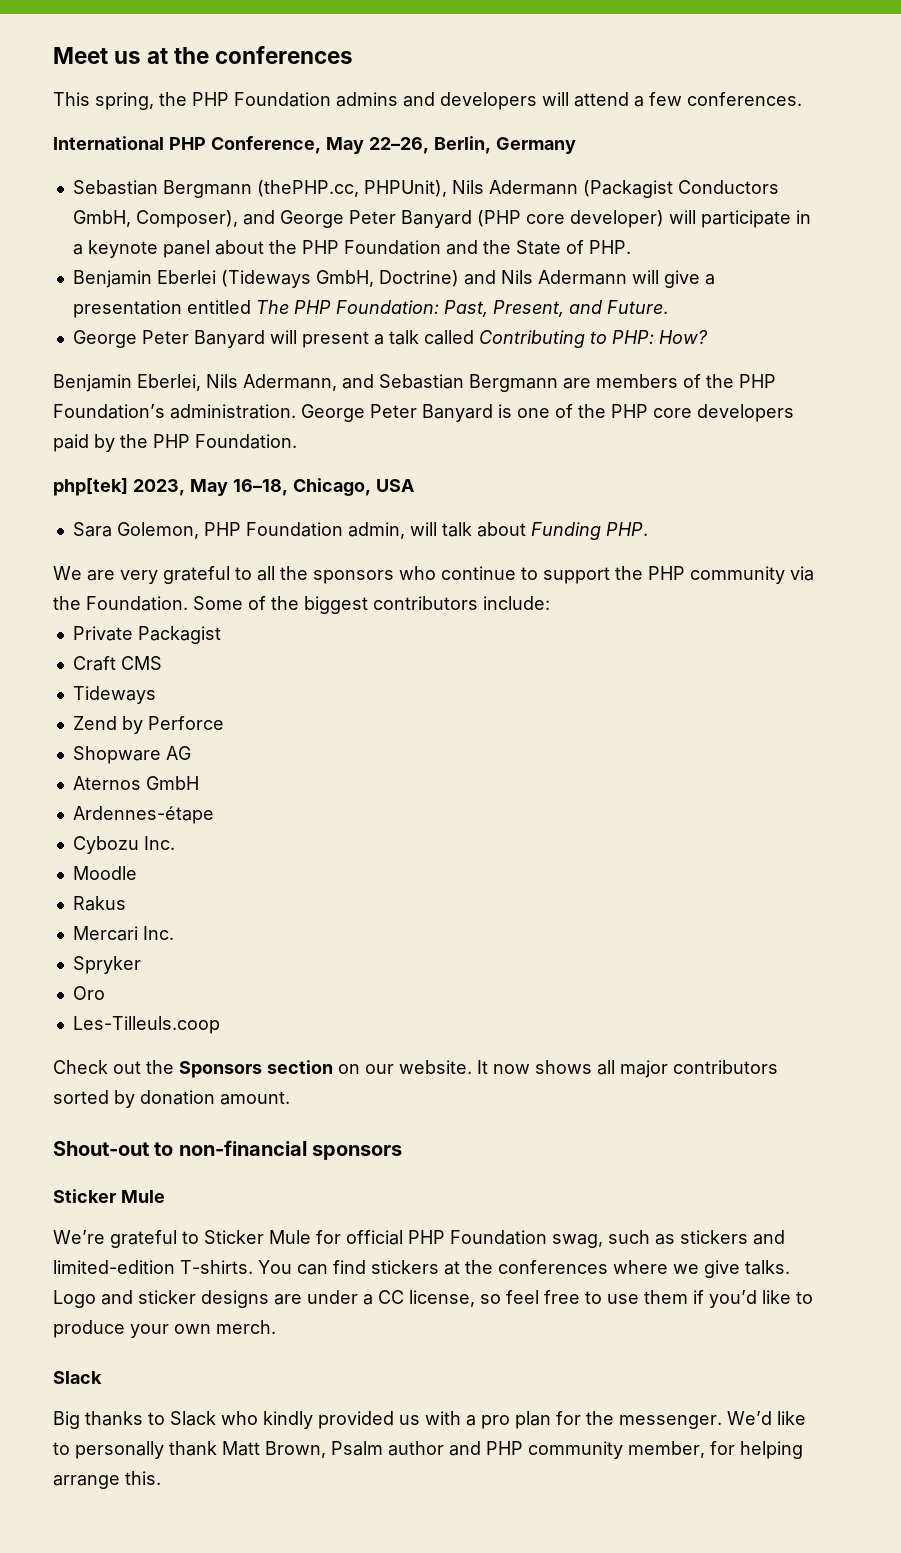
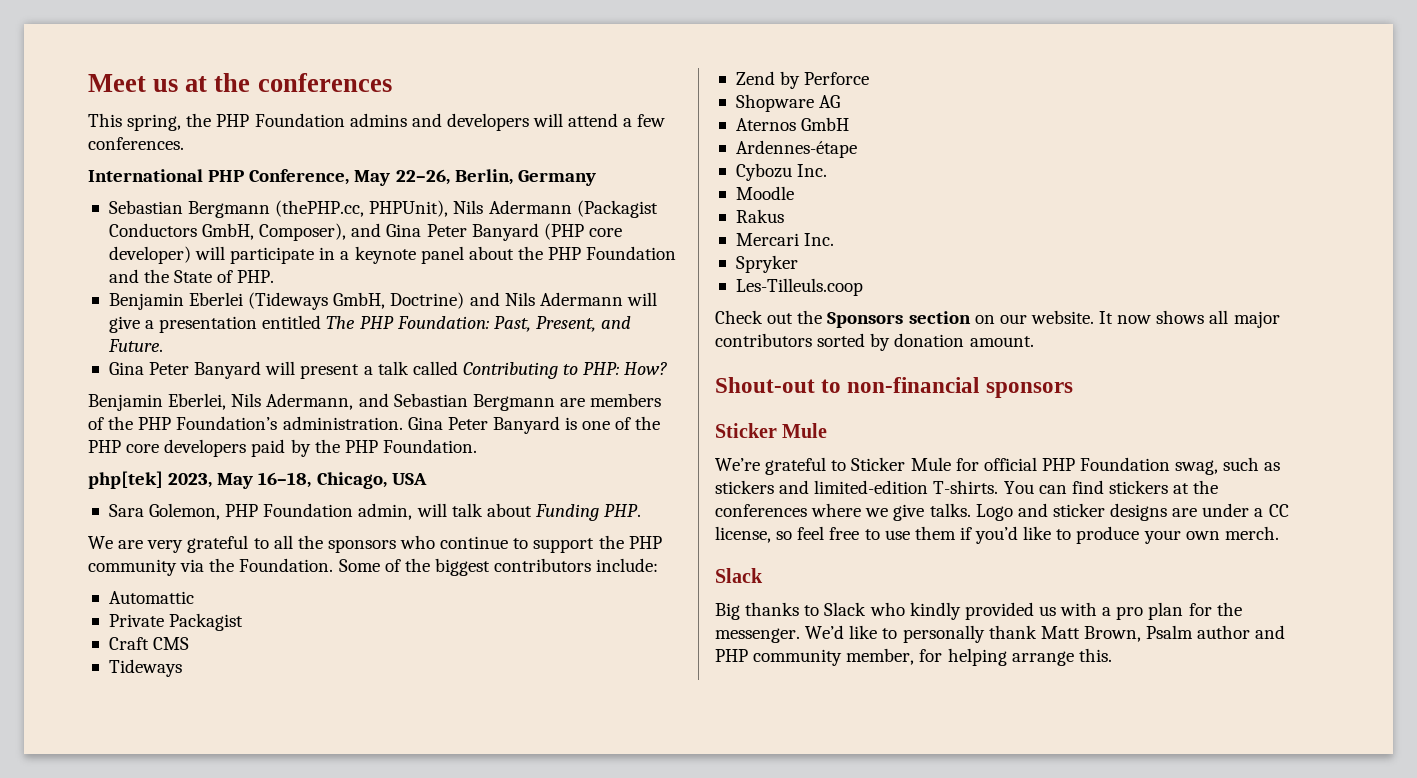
- Sebastian Bergmann (thePHP.cc, PHPUnit), Nils Adermann (Packagist Conductors GmbH, Composer), and George Peter Banyard (PHP core developer) will participate in a keynote panel about the PHP Foundation and the State of PHP.
+ Sebastian Bergmann (thePHP.cc, PHPUnit), Nils Adermann (Packagist Conductors GmbH, Composer), and Gina Peter Banyard (PHP core developer) will participate in a keynote panel about the PHP Foundation and the State of PHP.
- George Peter Banyard will present a talk called Contributing to PHP: How?
+ Gina Peter Banyard will present a talk called Contributing to PHP: How?
- George Peter Banyard is one of the PHP core developers paid by the PHP Foundation.
+ Gina Peter Banyard is one of the PHP core developers paid by the PHP Foundation.
+ Automattic
- Oro

